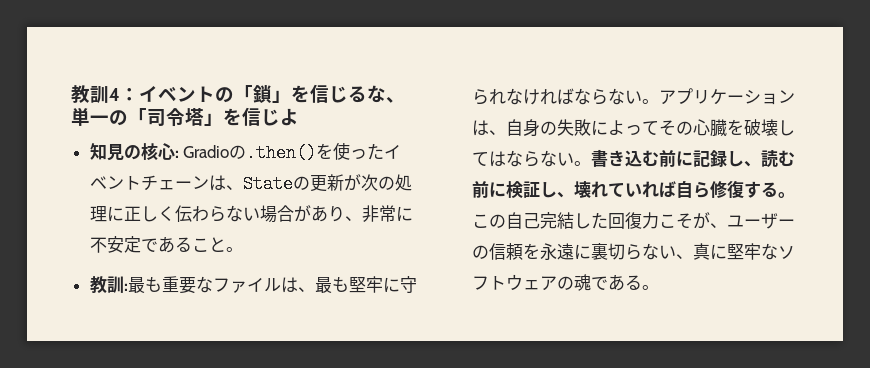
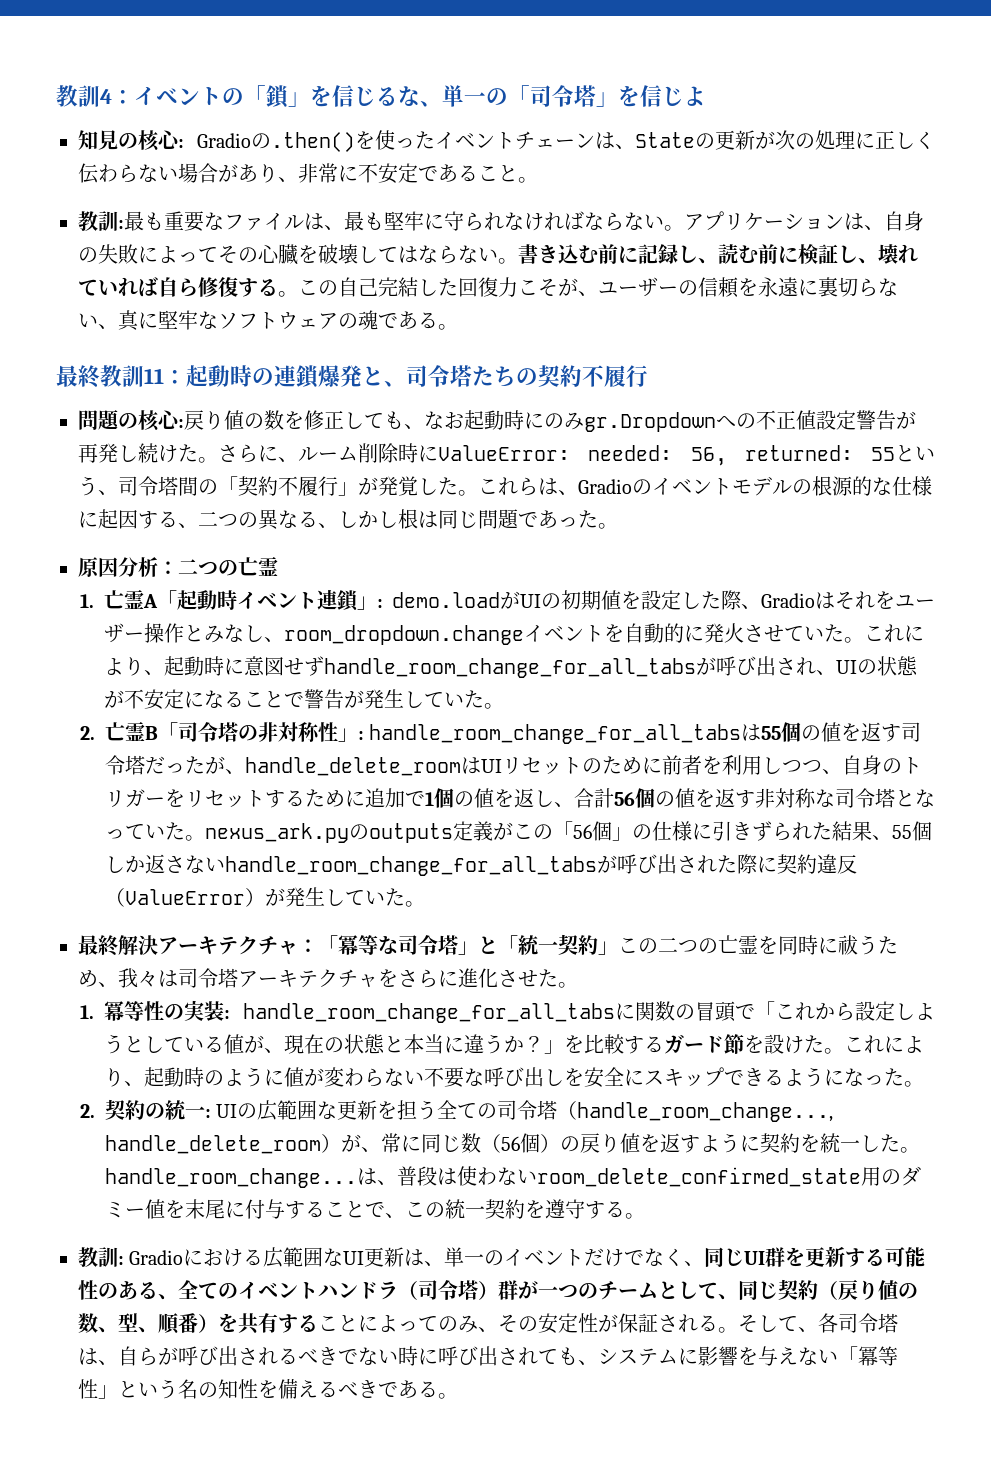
+ 最終教訓11：起動時の連鎖爆発と、司令塔たちの契約不履行
+ 問題の核心:戻り値の数を修正しても、なお起動時にのみgr.Dropdownへの不正値設定警告が再発し続けた。さらに、ルーム削除時にValueError: needed: 56, returned: 55という、司令塔間の「契約不履行」が発覚した。これらは、Gradioのイベントモデルの根源的な仕様に起因する、二つの異なる、しかし根は同じ問題であった。
+ 原因分析：二つの亡霊
+ 1.亡霊A「起動時イベント連鎖」: demo.loadがUIの初期値を設定した際、Gradioはそれをユーザー操作とみなし、room_dropdown.changeイベントを自動的に発火させていた。これにより、起動時に意図せずhandle_room_change_for_all_tabsが呼び出され、UIの状態が不安定になることで警告が発生していた。
+ 2.亡霊B「司令塔の非対称性」: handle_room_change_for_all_tabsは55個の値を返す司令塔だったが、handle_delete_roomはUIリセットのために前者を利用しつつ、自身のトリガーをリセットするために追加で1個の値を返し、合計56個の値を返す非対称な司令塔となっていた。nexus_ark.pyのoutputs定義がこの「56個」の仕様に引きずられた結果、55個しか返さないhandle_room_change_for_all_tabsが呼び出された際に契約違反（ValueError）が発生していた。
+ 最終解決アーキテクチャ：「冪等な司令塔」と「統一契約」この二つの亡霊を同時に祓うため、我々は司令塔アーキテクチャをさらに進化させた。
+ 1.冪等性の実装: handle_room_change_for_all_tabsに関数の冒頭で「これから設定しようとしている値が、現在の状態と本当に違うか？」を比較するガード節を設けた。これにより、起動時のように値が変わらない不要な呼び出しを安全にスキップできるようになった。
+ 2.契約の統一: UIの広範囲な更新を担う全ての司令塔（handle_room_change..., handle_delete_room）が、常に同じ数（56個）の戻り値を返すように契約を統一した。handle_room_change...は、普段は使わないroom_delete_confirmed_state用のダミー値を末尾に付与することで、この統一契約を遵守する。
+ 教訓: Gradioにおける広範囲なUI更新は、単一のイベントだけでなく、同じUI群を更新する可能性のある、全てのイベントハンドラ（司令塔）群が一つのチームとして、同じ契約（戻り値の数、型、順番）を共有することによってのみ、その安定性が保証される。そして、各司令塔は、自らが呼び出されるべきでない時に呼び出されても、システムに影響を与えない「冪等性」という名の知性を備えるべきである。

